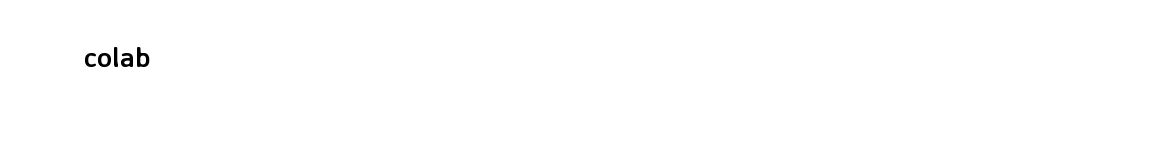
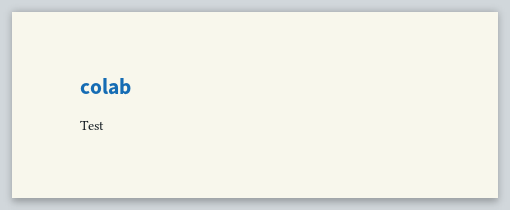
+ Test

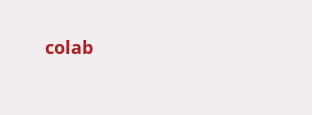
- Test

